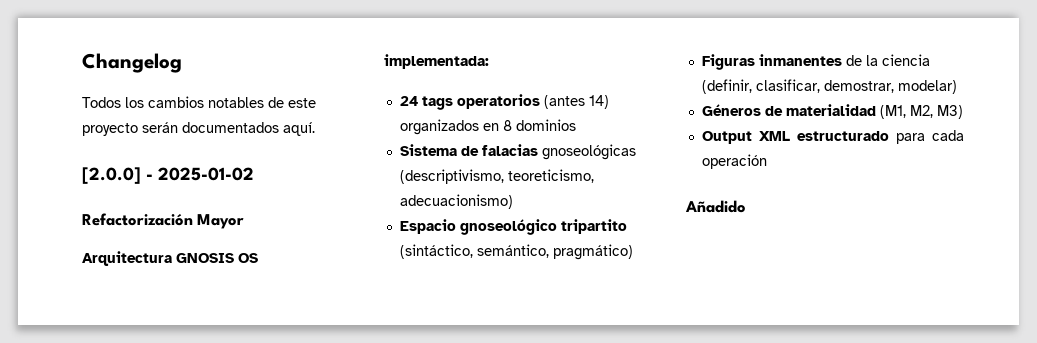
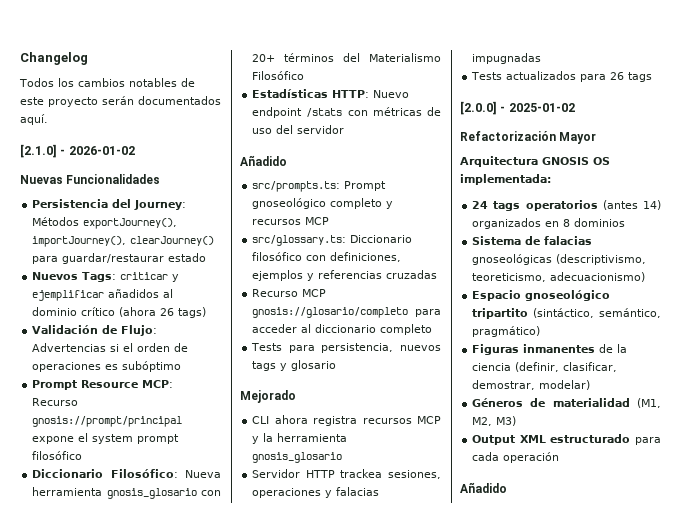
+ [2.1.0] - 2026-01-02
+ Nuevas Funcionalidades
+ Persistencia del Journey: Métodos exportJourney(), importJourney(), clearJourney() para guardar/restaurar estado
+ Nuevos Tags: criticar y ejemplificar añadidos al dominio crítico (ahora 26 tags)
+ Validación de Flujo: Advertencias si el orden de operaciones es subóptimo
+ Prompt Resource MCP: Recurso gnosis://prompt/principal expone el system prompt filosófico
+ Diccionario Filosófico: Nueva herramienta gnosis_glosario con 20+ términos del Materialismo Filosófico
+ Estadísticas HTTP: Nuevo endpoint /stats con métricas de uso del servidor
+ Añadido
+ src/prompts.ts: Prompt gnoseológico completo y recursos MCP
+ src/glossary.ts: Diccionario filosófico con definiciones, ejemplos y referencias cruzadas
+ Recurso MCP gnosis://glosario/completo para acceder al diccionario completo
+ Tests para persistencia, nuevos tags y glosario
+ Mejorado
+ CLI ahora registra recursos MCP y la herramienta gnosis_glosario
+ Servidor HTTP trackea sesiones, operaciones y falacias impugnadas
+ Tests actualizados para 26 tags

